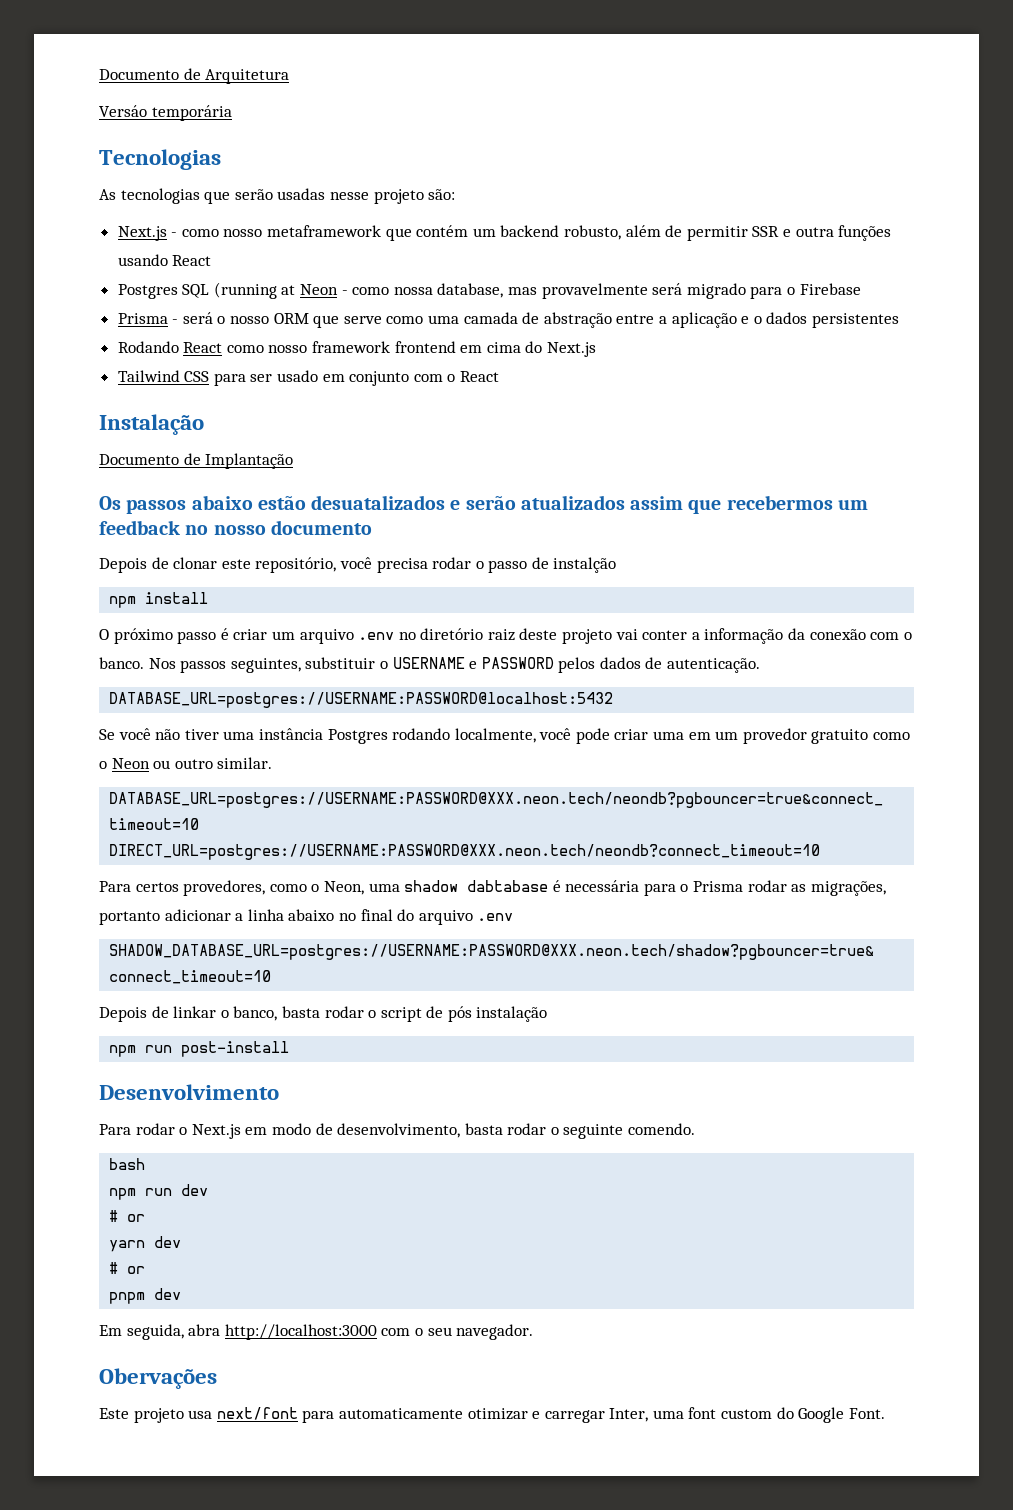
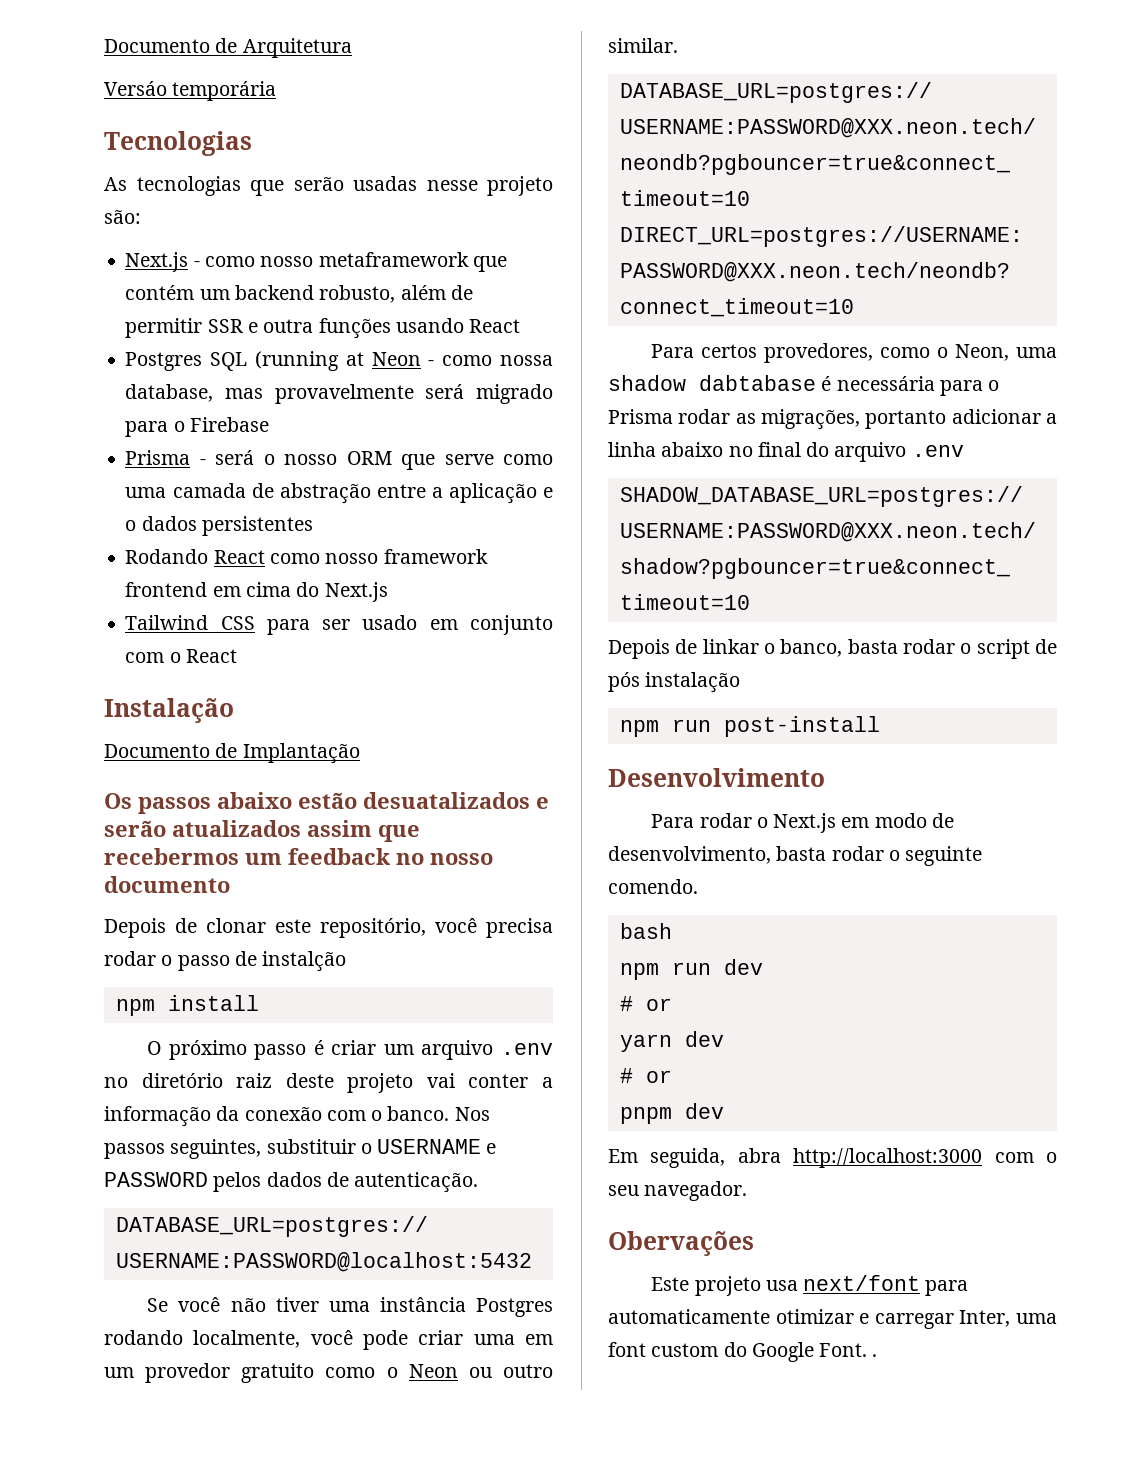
- Este projeto usa next/font para automaticamente otimizar e carregar Inter, uma font custom do Google Font.
+ Este projeto usa next/font para automaticamente otimizar e carregar Inter, uma font custom do Google Font. .

